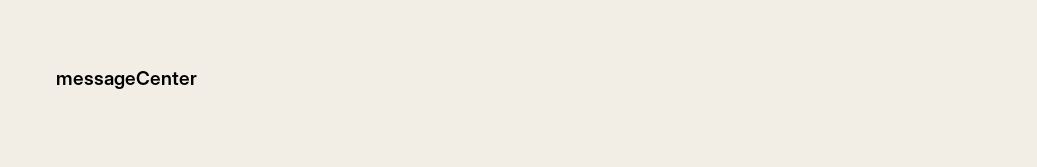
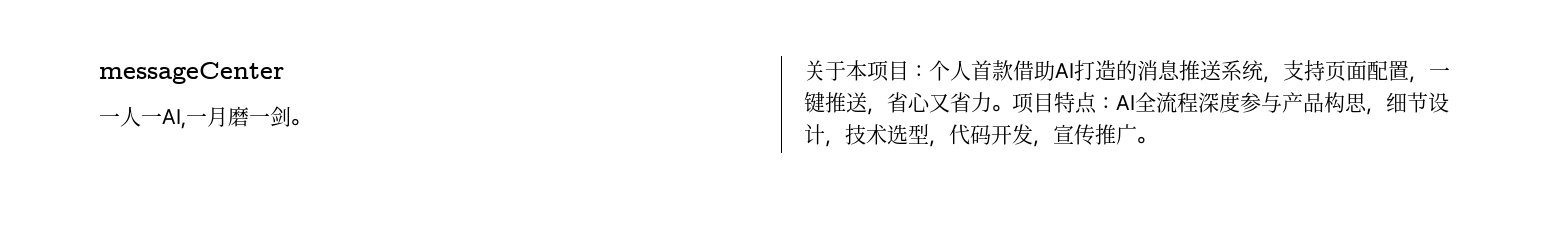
+ 一人一AI,一月磨一剑。
+ 关于本项目：个人首款借助AI打造的消息推送系统，支持页面配置，一键推送，省心又省力。项目特点：AI全流程深度参与产品构思，细节设计，技术选型，代码开发，宣传推广。

